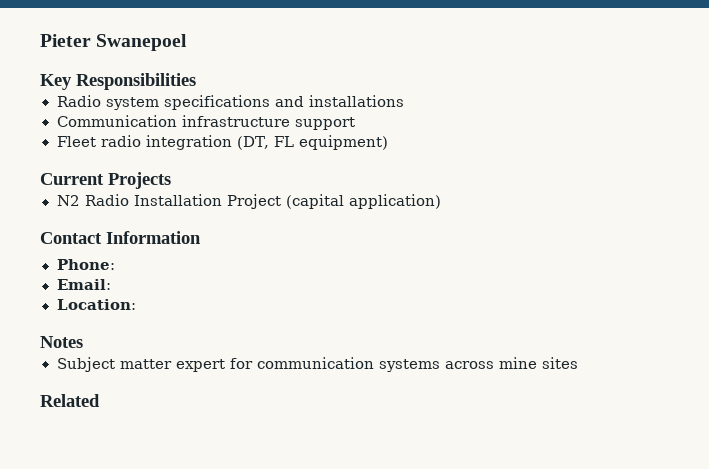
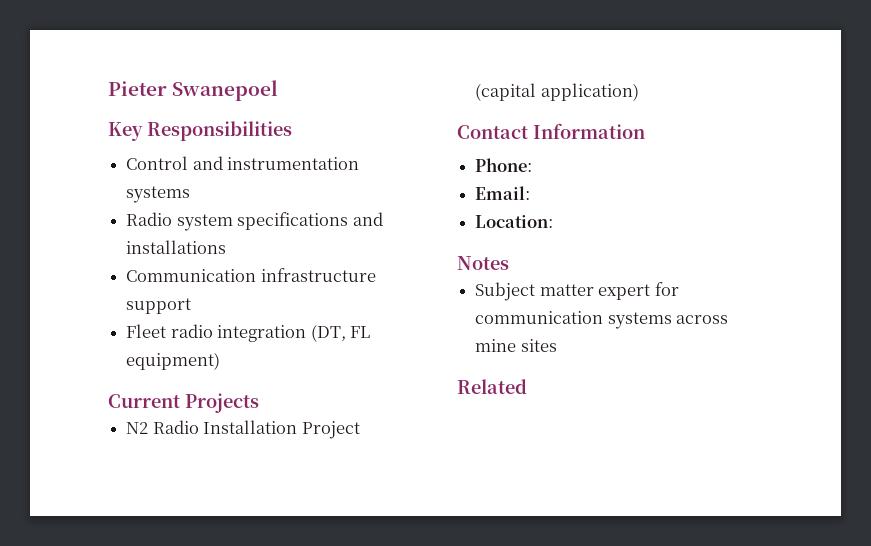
+ Control and instrumentation systems

